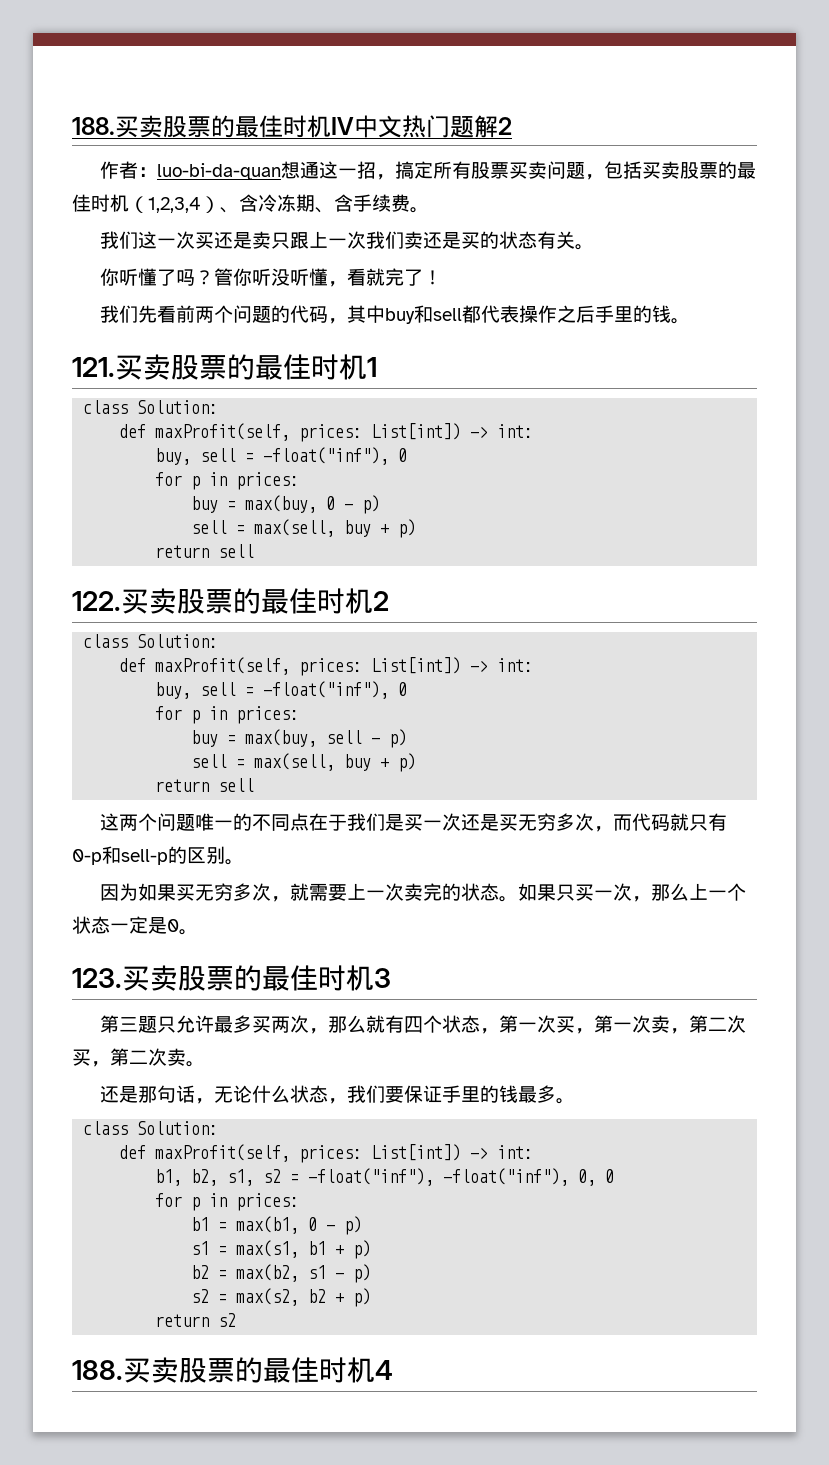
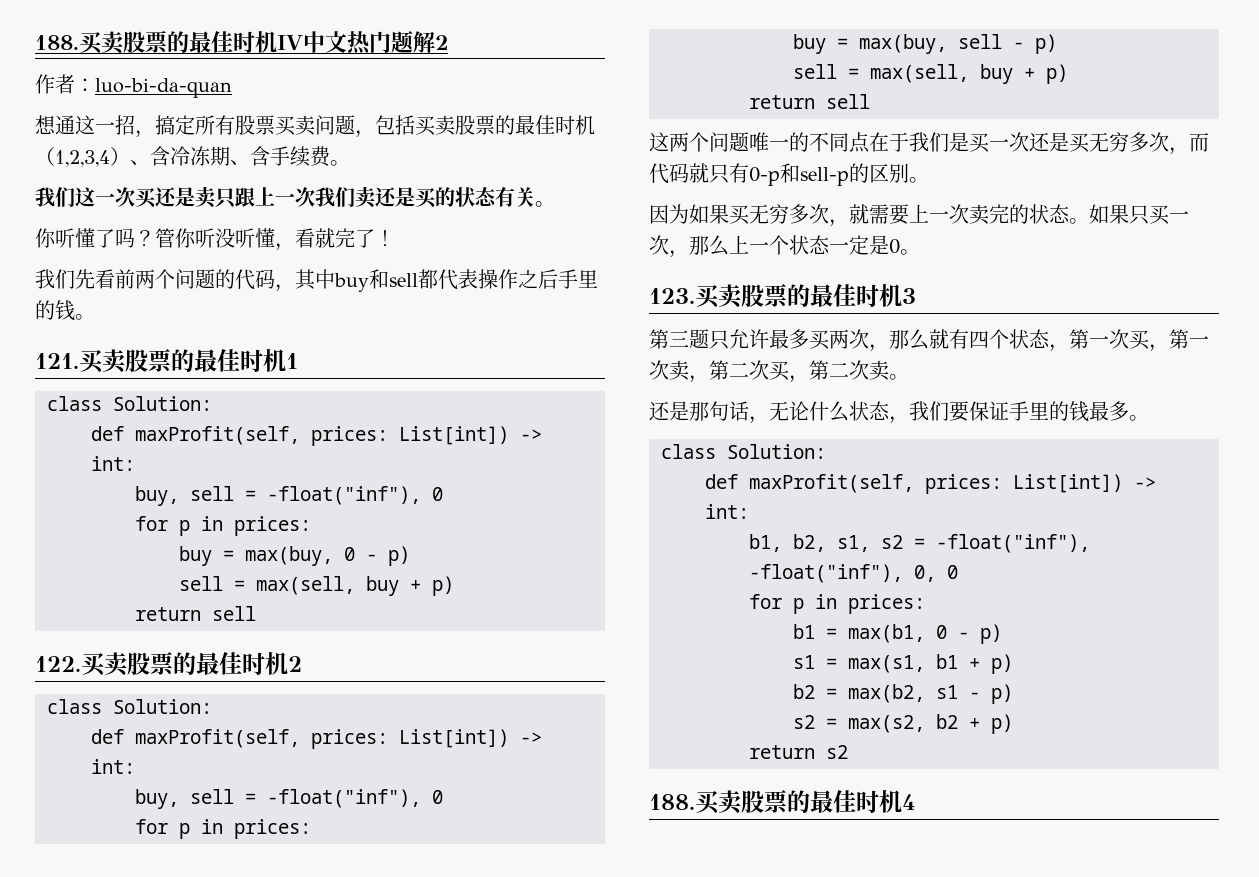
- 作者：luo-bi-da-quan想通这一招，搞定所有股票买卖问题，包括买卖股票的最佳时机（1,2,3,4）、含冷冻期、含手续费。
+ 作者：luo-bi-da-quan
+ 想通这一招，搞定所有股票买卖问题，包括买卖股票的最佳时机（1,2,3,4）、含冷冻期、含手续费。

